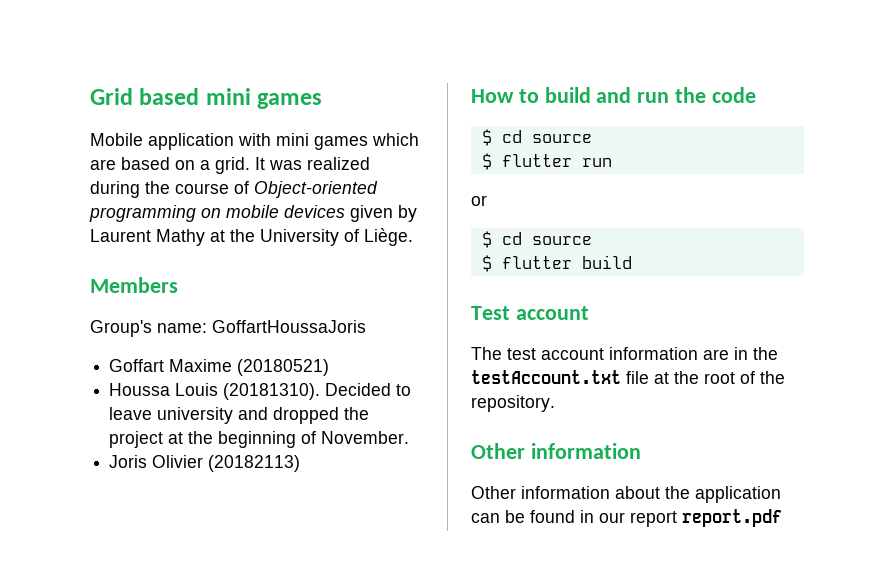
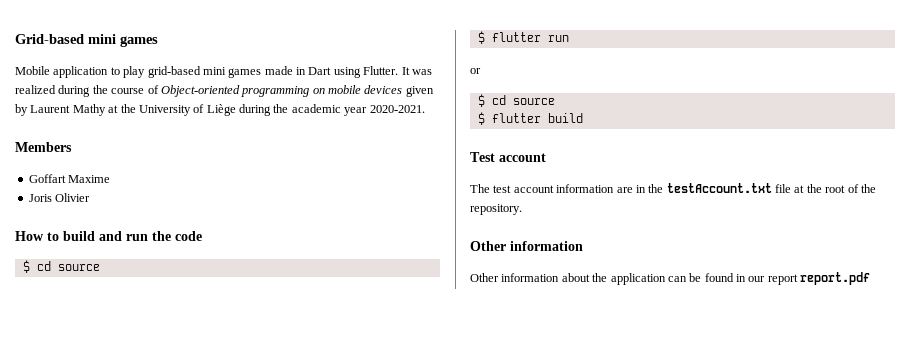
- Grid based mini games
+ Grid-based mini games
- Mobile application with mini games which are based on a grid.
+ Mobile application to play grid-based mini games made in Dart using Flutter.
- It was realized during the course of Object-oriented programming on mobile devices given by Laurent Mathy at the University of Liège.
+ It was realized during the course of Object-oriented programming on mobile devices given by Laurent Mathy at the University of Liège during the academic year 2020-2021.
  Members
- Group's name: GoffartHoussaJoris
- Goffart Maxime (20180521)
- Houssa Louis (20181310). Decided to leave university and dropped the project at the beginning of November.
+ Goffart Maxime
- Joris Olivier (20182113)
+ Joris Olivier

